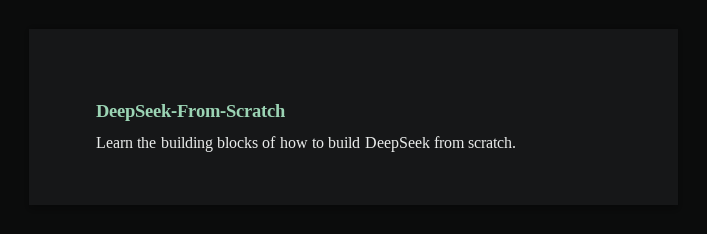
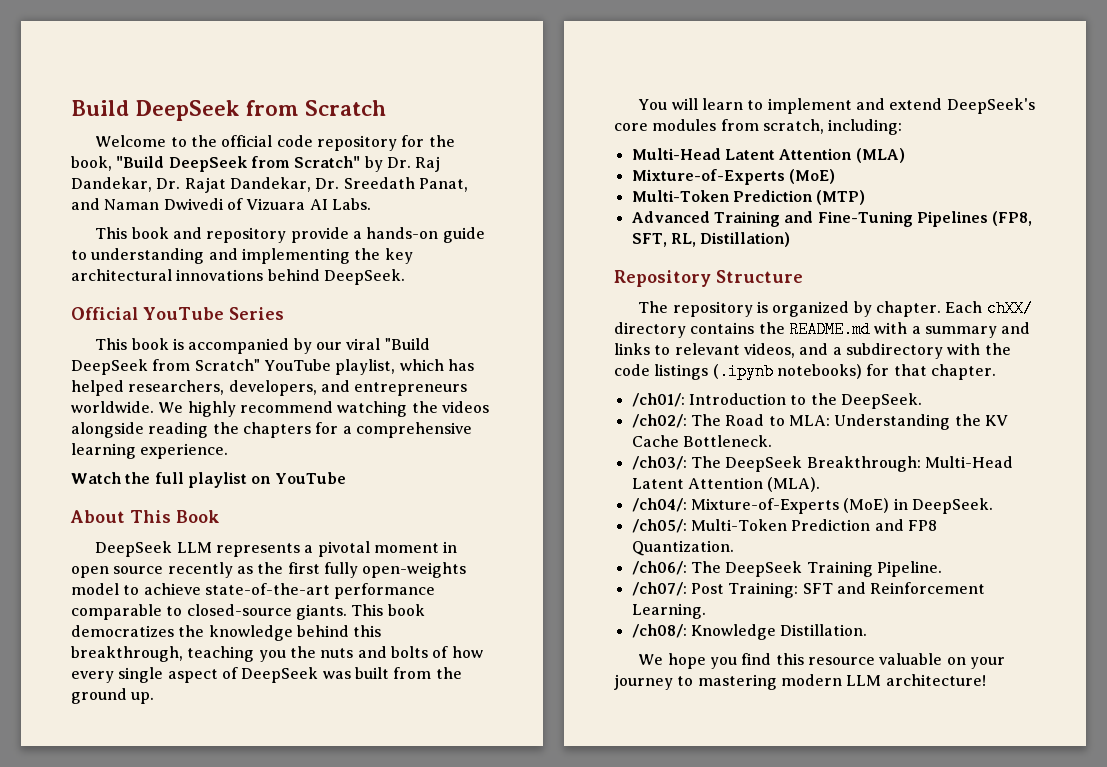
- DeepSeek-From-Scratch
- Learn the building blocks of how to build DeepSeek from scratch.
+ Build DeepSeek from Scratch
+ Welcome to the official code repository for the book, "Build DeepSeek from Scratch" by Dr. Raj Dandekar, Dr. Rajat Dandekar, Dr. Sreedath Panat, and Naman Dwivedi of Vizuara AI Labs.
+ This book and repository provide a hands-on guide to understanding and implementing the key architectural innovations behind DeepSeek.
+ Official YouTube Series
+ This book is accompanied by our viral "Build DeepSeek from Scratch" YouTube playlist, which has helped researchers, developers, and entrepreneurs worldwide. We highly recommend watching the videos alongside reading the chapters for a comprehensive learning experience.
+ Watch the full playlist on YouTube
+ About This Book
+ DeepSeek LLM represents a pivotal moment in open source recently as the first fully open-weights model to achieve state-of-the-art performance comparable to closed-source giants. This book democratizes the knowledge behind this breakthrough, teaching you the nuts and bolts of how every single aspect of DeepSeek was built from the ground up.
+ You will learn to implement and extend DeepSeek's core modules from scratch, including:
+ Multi-Head Latent Attention (MLA)
+ Mixture-of-Experts (MoE)
+ Multi-Token Prediction (MTP)
+ Advanced Training and Fine-Tuning Pipelines (FP8, SFT, RL, Distillation)
+ Repository Structure
+ The repository is organized by chapter. Each chXX/ directory contains the README.md with a summary and links to relevant videos, and a subdirectory with the code listings (.ipynb notebooks) for that chapter.
+ /ch01/: Introduction to the DeepSeek.
+ /ch02/: The Road to MLA: Understanding the KV Cache Bottleneck.
+ /ch03/: The DeepSeek Breakthrough: Multi-Head Latent Attention (MLA).
+ /ch04/: Mixture-of-Experts (MoE) in DeepSeek.
+ /ch05/: Multi-Token Prediction and FP8 Quantization.
+ /ch06/: The DeepSeek Training Pipeline.
+ /ch07/: Post Training: SFT and Reinforcement Learning.
+ /ch08/: Knowledge Distillation.
+ We hope you find this resource valuable on your journey to mastering modern LLM architecture!

